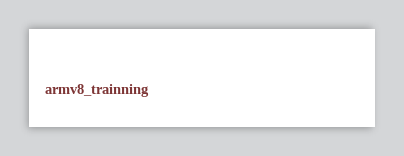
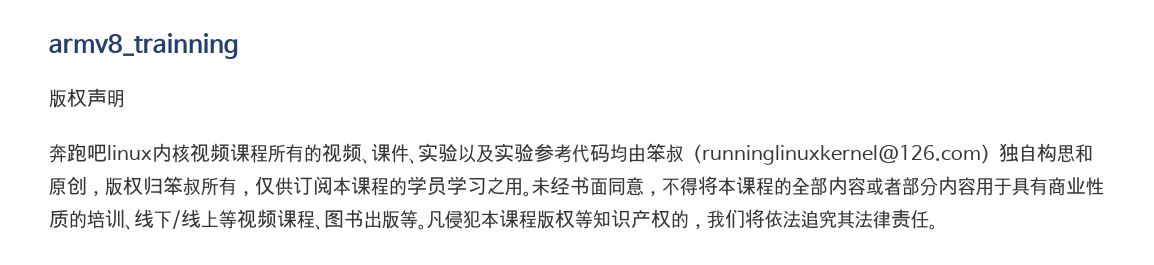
+ 版权声明
+ 奔跑吧linux内核视频课程所有的视频、课件、实验以及实验参考代码均由笨叔（runninglinuxkernel@126.com）独自构思和原创，版权归笨叔所有，仅供订阅本课程的学员学习之用。未经书面同意，不得将本课程的全部内容或者部分内容用于具有商业性质的培训、线下/线上等视频课程、图书出版等。凡侵犯本课程版权等知识产权的，我们将依法追究其法律责任。

